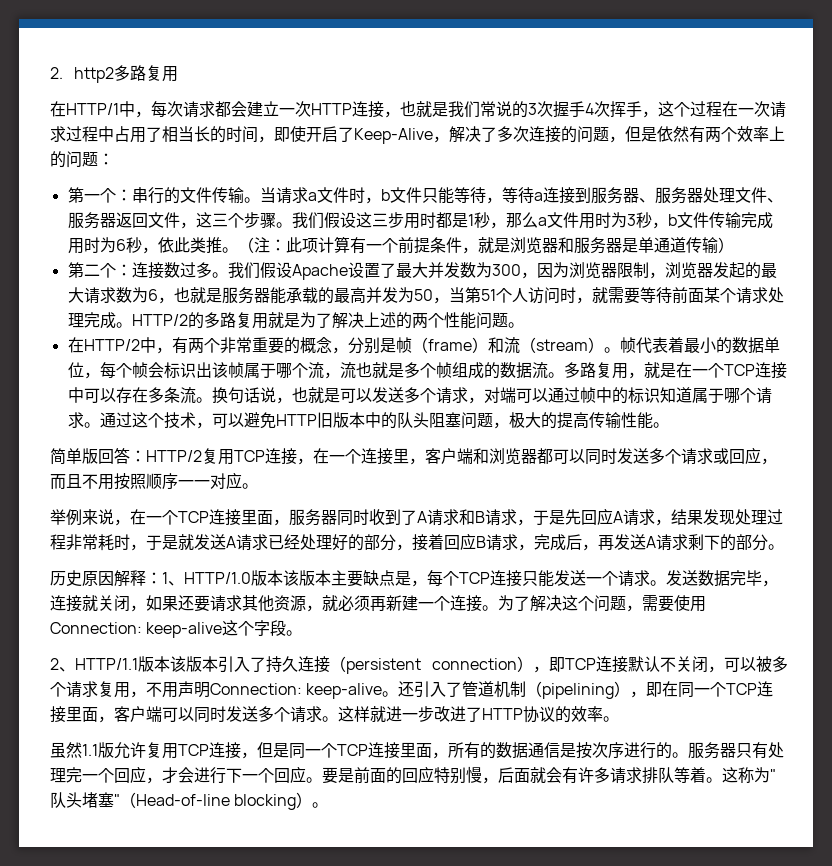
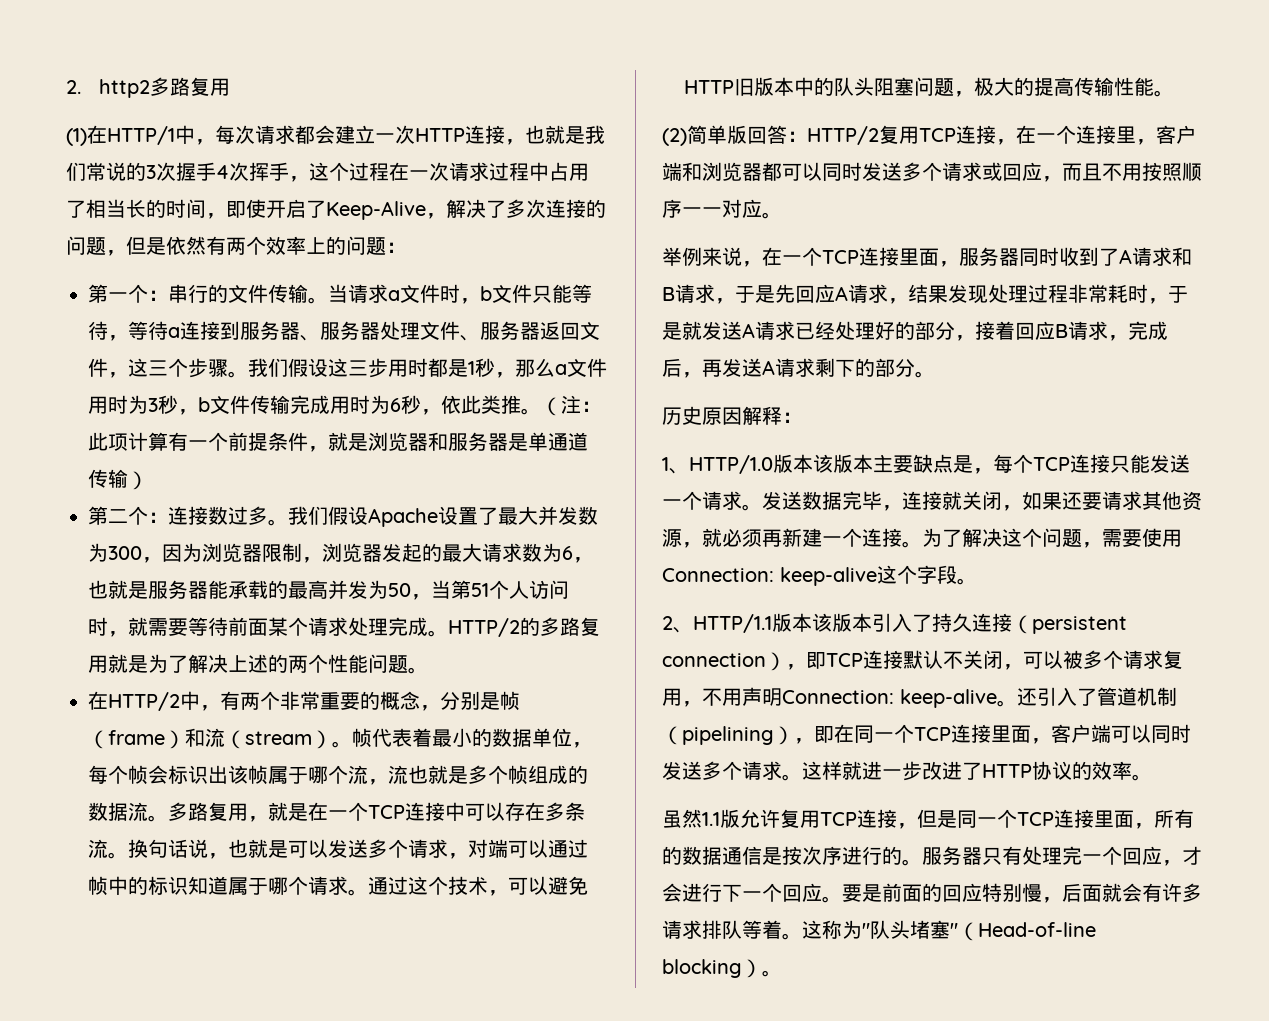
- 在HTTP/1中，每次请求都会建立一次HTTP连接，也就是我们常说的3次握手4次挥手，这个过程在一次请求过程中占用了相当长的时间，即使开启了Keep-Alive，解决了多次连接的问题，但是依然有两个效率上的问题：
+ (1)在HTTP/1中，每次请求都会建立一次HTTP连接，也就是我们常说的3次握手4次挥手，这个过程在一次请求过程中占用了相当长的时间，即使开启了Keep-Alive，解决了多次连接的问题，但是依然有两个效率上的问题：
- 简单版回答：HTTP/2复用TCP连接，在一个连接里，客户端和浏览器都可以同时发送多个请求或回应，而且不用按照顺序一一对应。
+ (2)简单版回答：HTTP/2复用TCP连接，在一个连接里，客户端和浏览器都可以同时发送多个请求或回应，而且不用按照顺序一一对应。
- 历史原因解释：1、HTTP/1.0版本该版本主要缺点是，每个TCP连接只能发送一个请求。
+ 历史原因解释：
+ 1、HTTP/1.0版本该版本主要缺点是，每个TCP连接只能发送一个请求。

